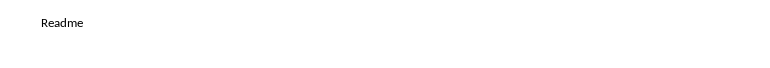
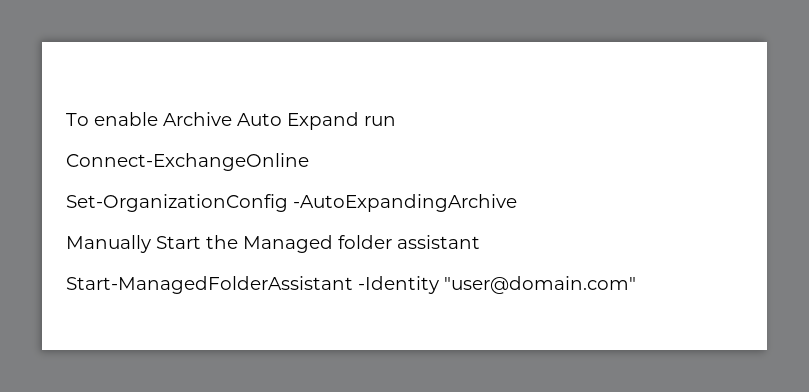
- Readme
+ To enable Archive Auto Expand run
+ Connect-ExchangeOnline
+ Set-OrganizationConfig -AutoExpandingArchive
+ Manually Start the Managed folder assistant
+ Start-ManagedFolderAssistant -Identity "user@domain.com"

